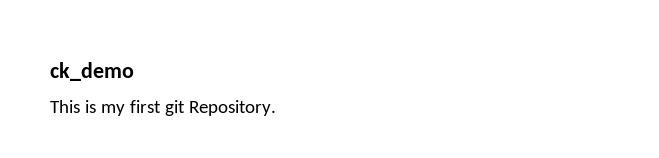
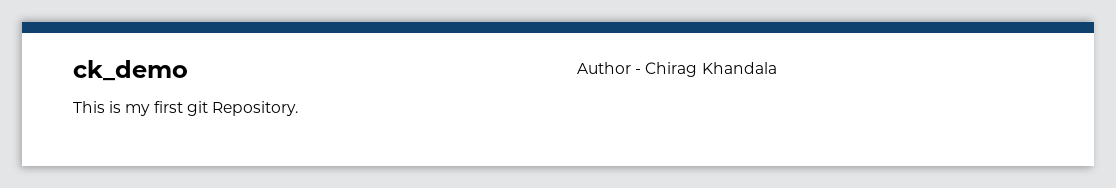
+ Author - Chirag Khandala

